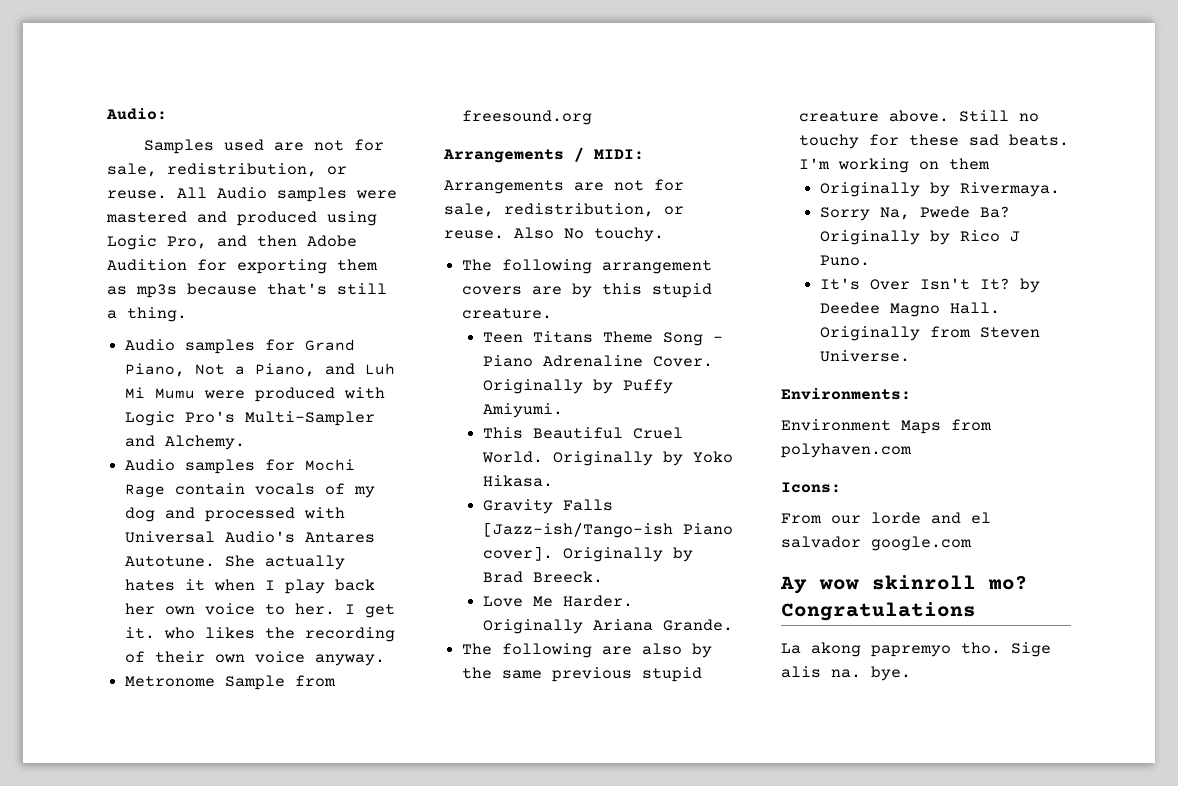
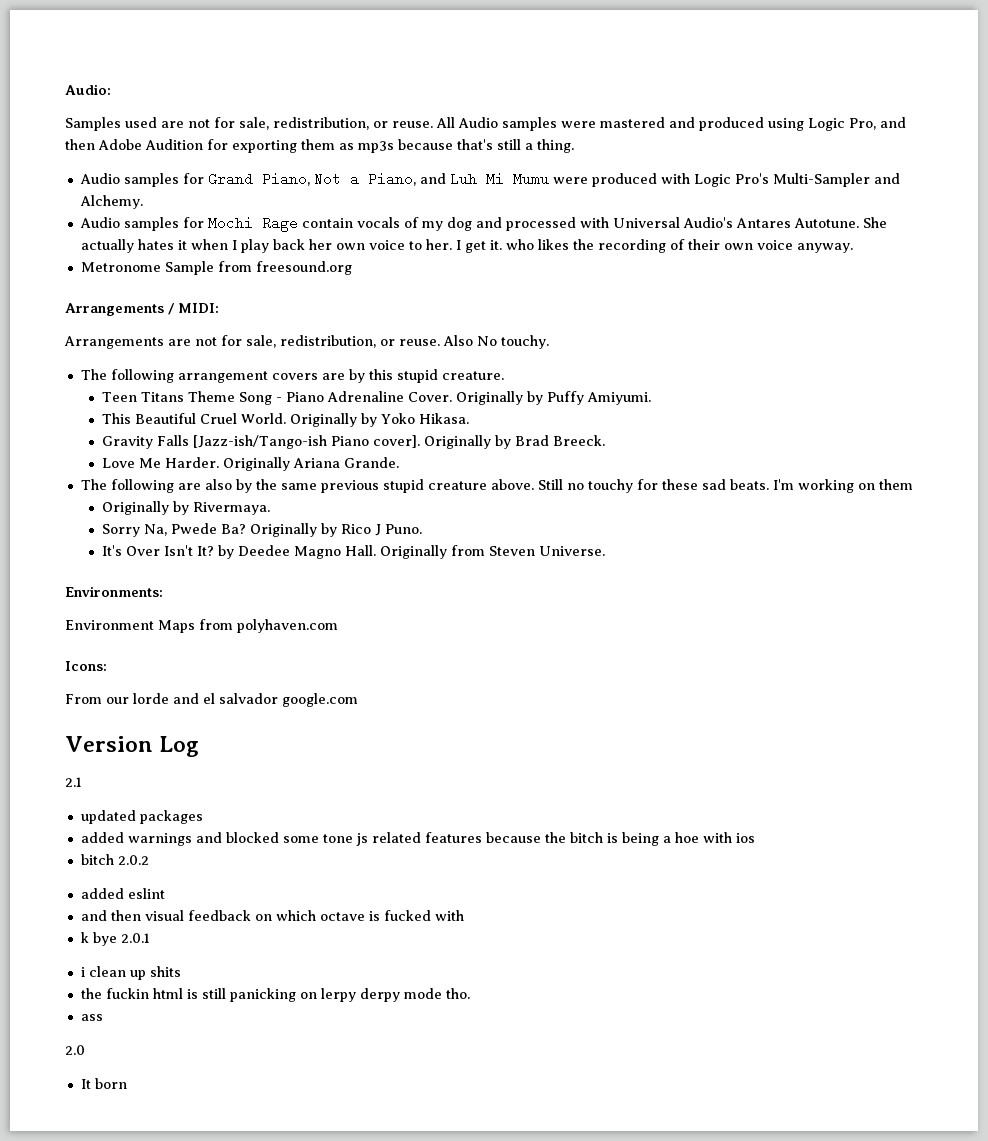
- Ay wow skinroll mo? Congratulations
- La akong papremyo tho. Sige alis na. bye.
+ Version Log
+ 2.1
+ updated packages
+ added warnings and blocked some tone js related features because the bitch is being a hoe with ios
+ bitch 2.0.2
+ added eslint
+ and then visual feedback on which octave is fucked with
+ k bye 2.0.1
+ i clean up shits
+ the fuckin html is still panicking on lerpy derpy mode tho.
+ ass
+ 2.0
+ It born

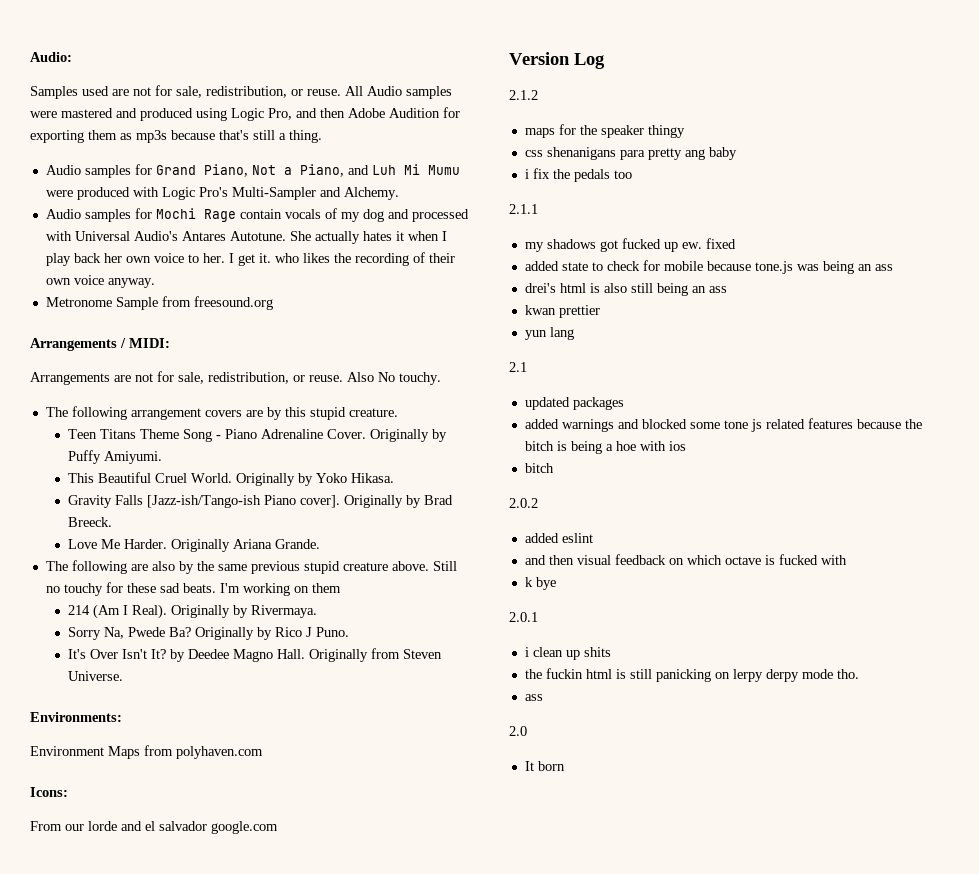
+ 214 (Am I Real).
+ 2.1.2
+ maps for the speaker thingy
+ css shenanigans para pretty ang baby
+ i fix the pedals too
+ 2.1.1
+ my shadows got fucked up ew. fixed
+ added state to check for mobile because tone.js was being an ass
+ drei's html is also still being an ass
+ kwan prettier
+ yun lang
  added warnings and blocked some tone js related features because the bitch is being a hoe with ios
- bitch 2.0.2
+ bitch
+ 2.0.2
- k bye 2.0.1
+ k bye
+ 2.0.1

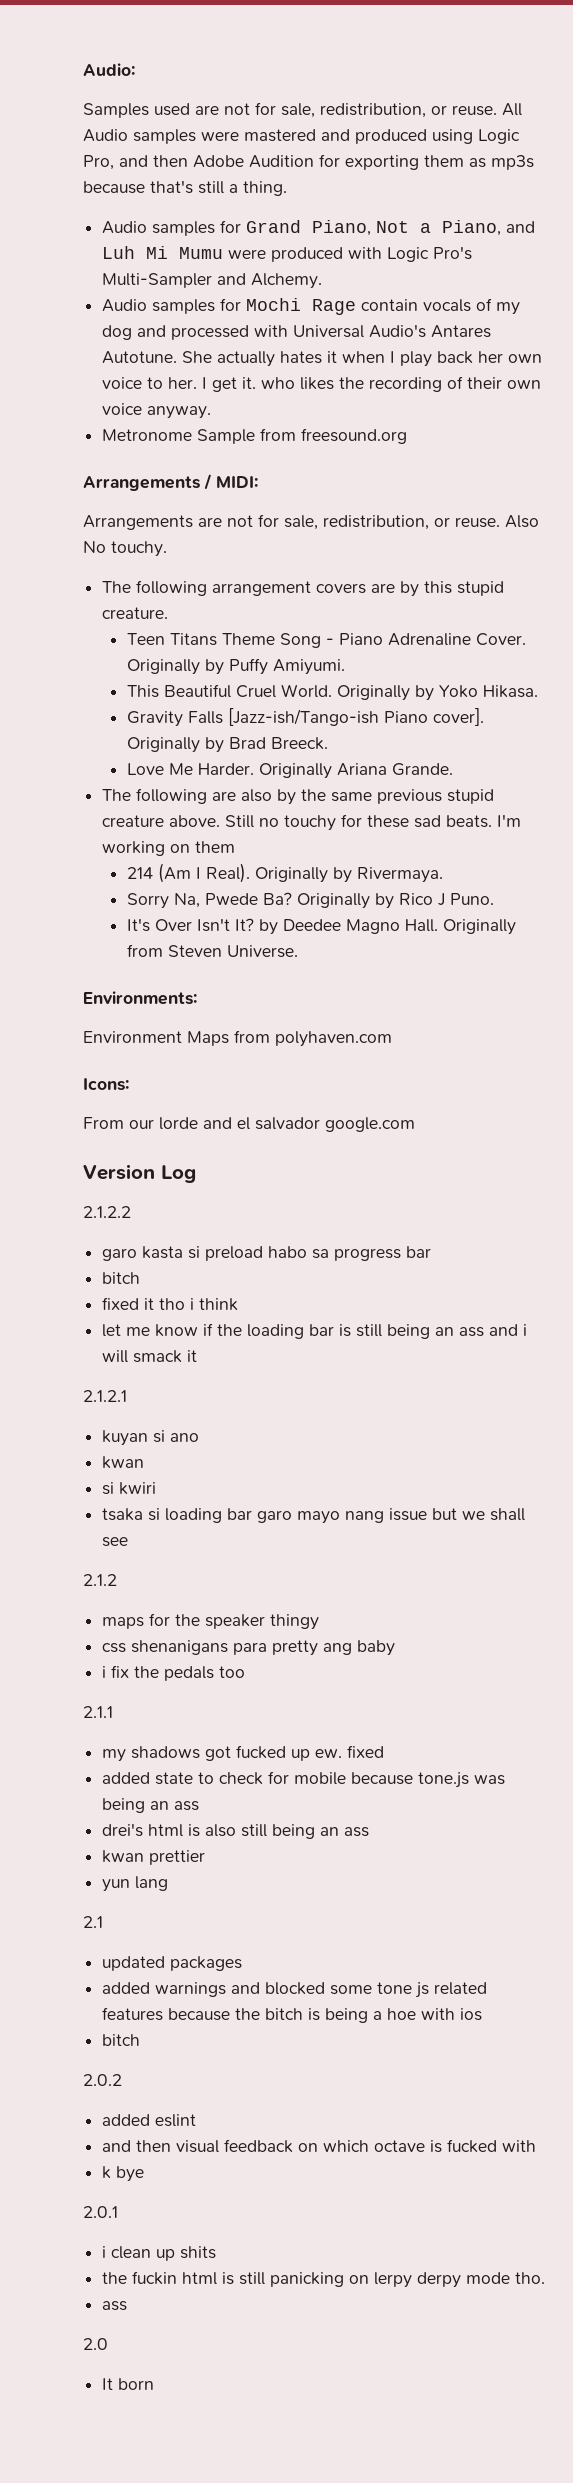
+ 2.1.2.2
+ garo kasta si preload habo sa progress bar
+ bitch
+ fixed it tho i think
+ let me know if the loading bar is still being an ass and i will smack it
+ 2.1.2.1
+ kuyan si ano
+ kwan
+ si kwiri
+ tsaka si loading bar garo mayo nang issue but we shall see

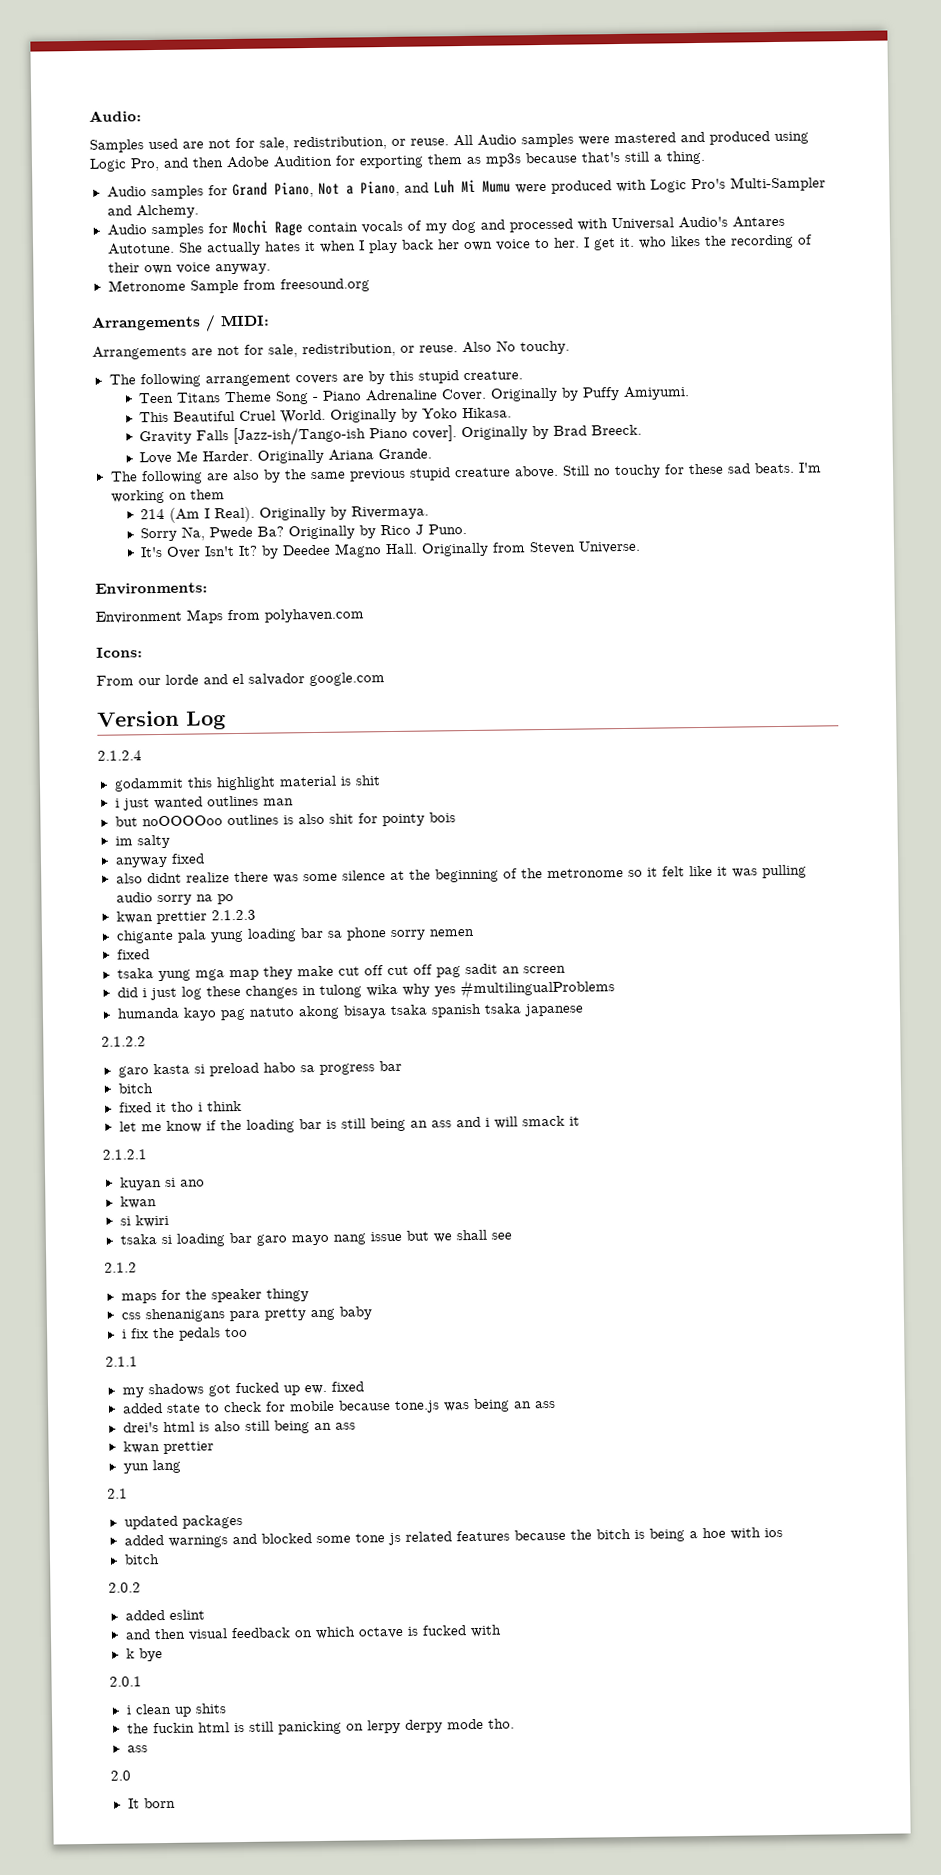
+ 2.1.2.4
+ godammit this highlight material is shit
+ i just wanted outlines man
+ but noOOOOoo outlines is also shit for pointy bois
+ im salty
+ anyway fixed
+ also didnt realize there was some silence at the beginning of the metronome so it felt like it was pulling audio sorry na po
+ kwan prettier 2.1.2.3
+ chigante pala yung loading bar sa phone sorry nemen
+ fixed
+ tsaka yung mga map they make cut off cut off pag sadit an screen
+ did i just log these changes in tulong wika why yes #multilingualProblems
+ humanda kayo pag natuto akong bisaya tsaka spanish tsaka japanese

